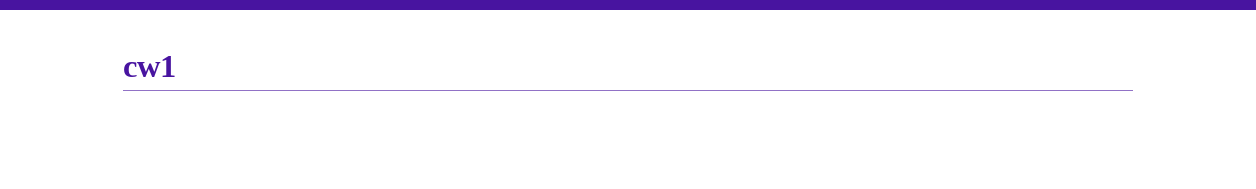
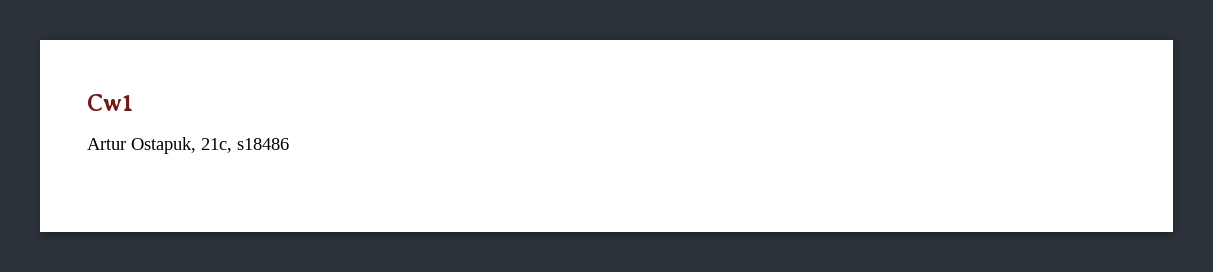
- cw1
+ Cw1
+ Artur Ostapuk, 21c, s18486

